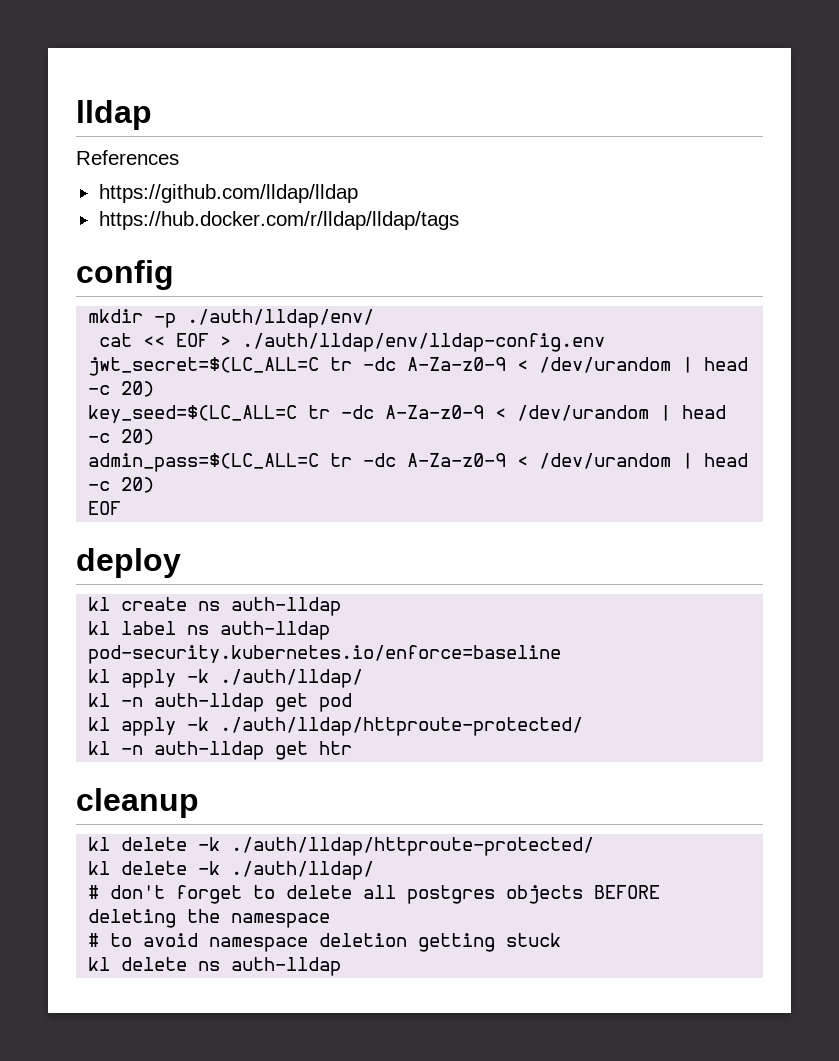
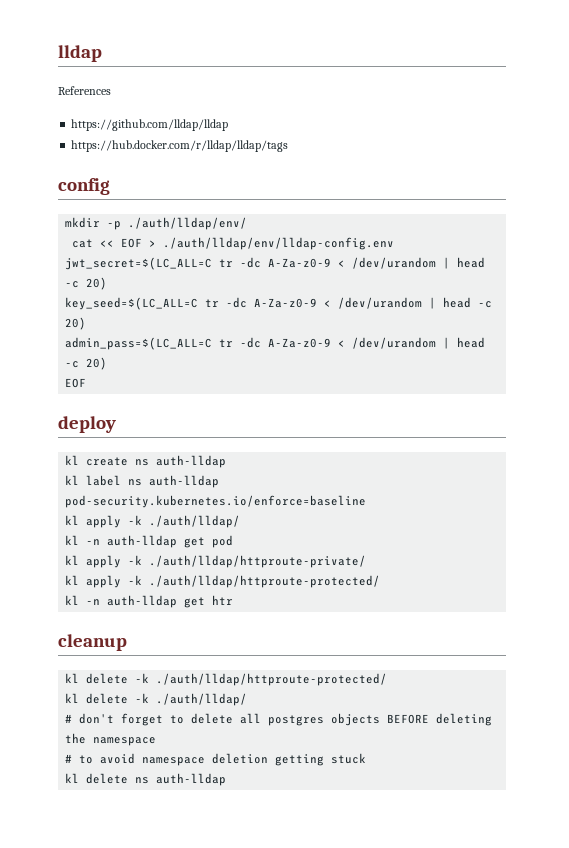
+ kl apply -k ./auth/lldap/httproute-private/

